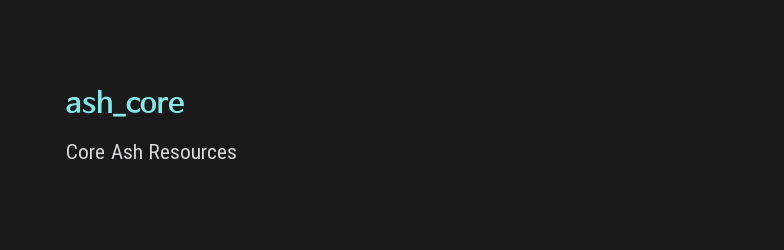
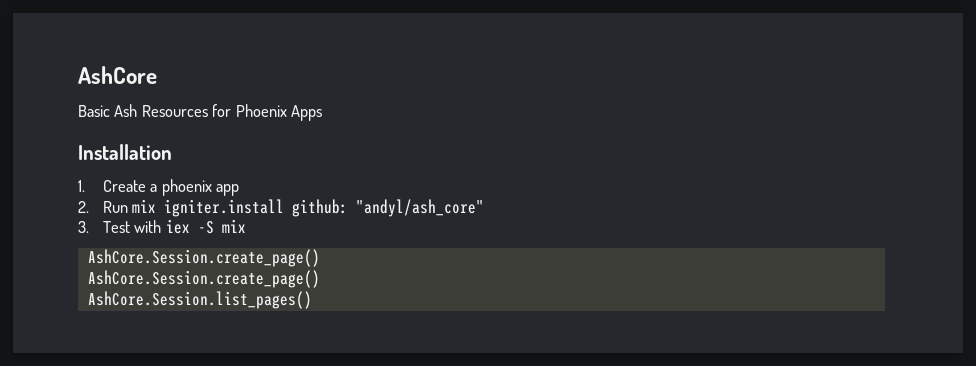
- ash_core
- Core Ash Resources
+ AshCore
+ Basic Ash Resources for Phoenix Apps
+ Installation
+ 1. Create a phoenix app
+ 2. Run mix igniter.install github: "andyl/ash_core"
+ 3. Test with iex -S mix
+ AshCore.Session.create_page()
+ AshCore.Session.create_page()
+ AshCore.Session.list_pages()

